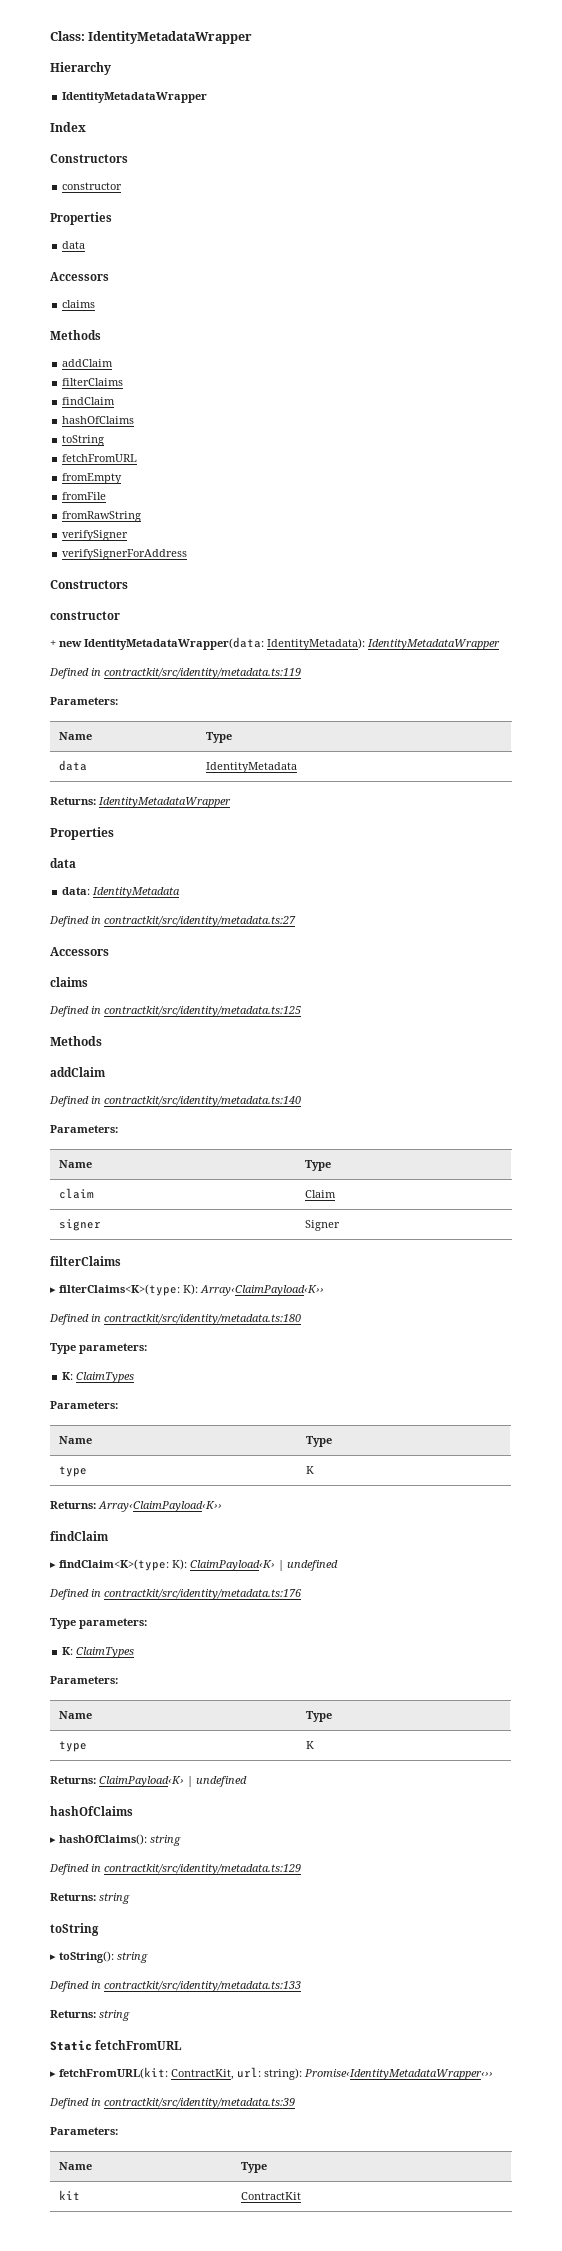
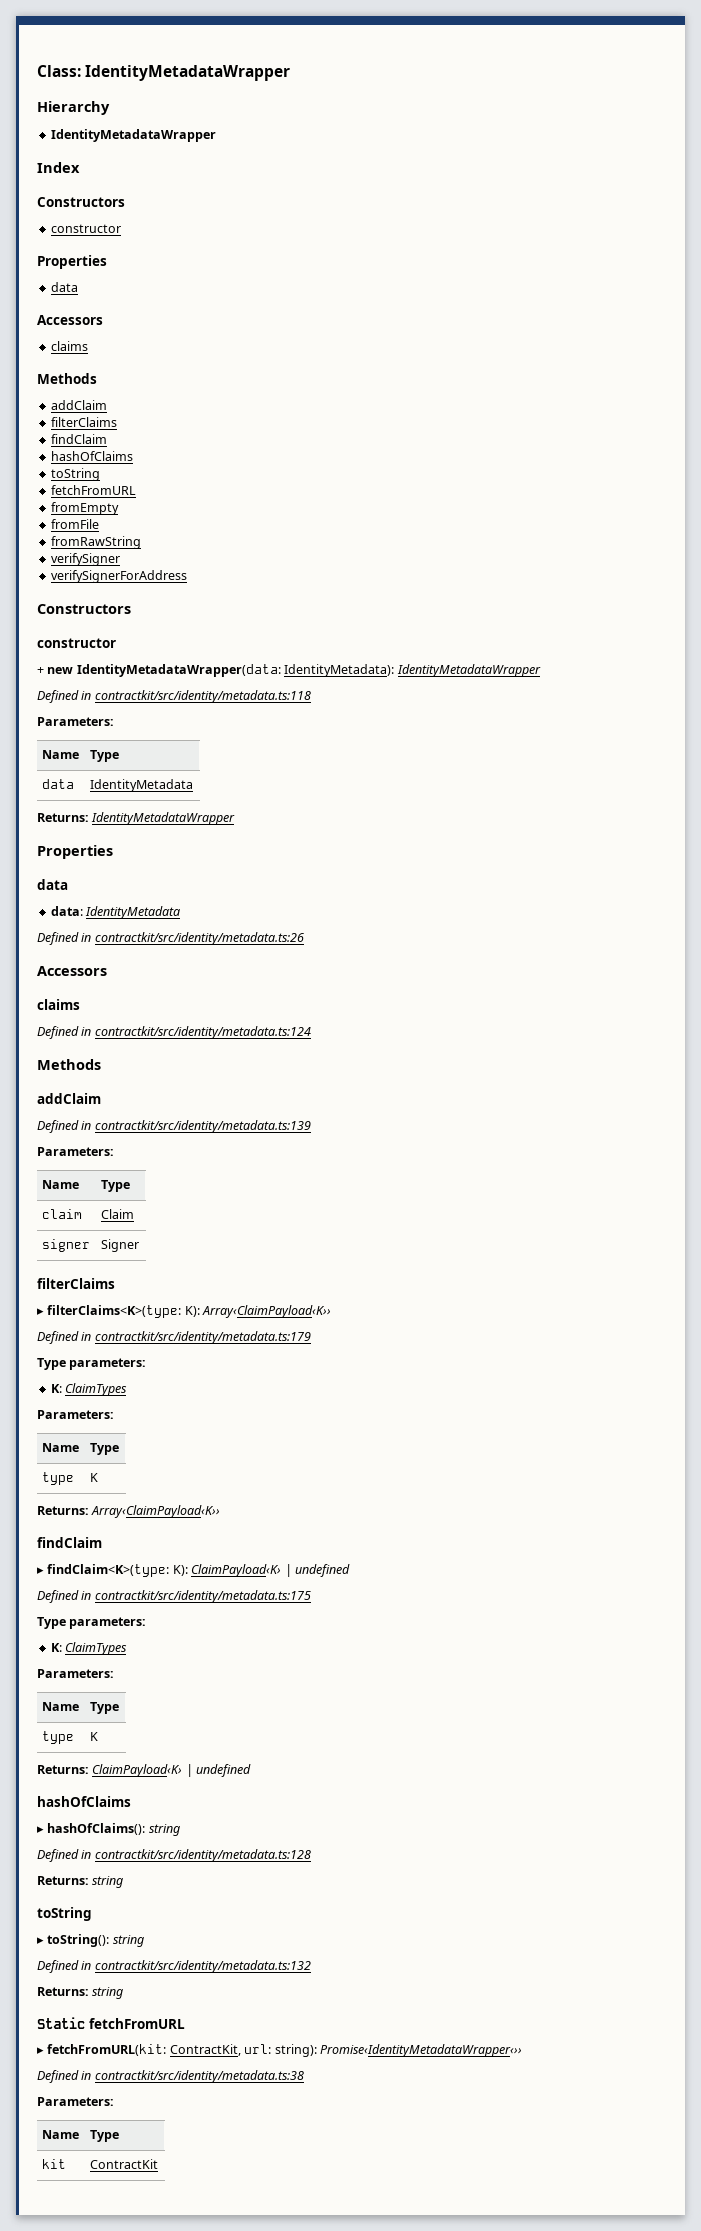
- Defined in contractkit/src/identity/metadata.ts:119
+ Defined in contractkit/src/identity/metadata.ts:118
- Defined in contractkit/src/identity/metadata.ts:27
+ Defined in contractkit/src/identity/metadata.ts:26
- Defined in contractkit/src/identity/metadata.ts:125
+ Defined in contractkit/src/identity/metadata.ts:124
- Defined in contractkit/src/identity/metadata.ts:140
+ Defined in contractkit/src/identity/metadata.ts:139
- Defined in contractkit/src/identity/metadata.ts:180
+ Defined in contractkit/src/identity/metadata.ts:179
- Defined in contractkit/src/identity/metadata.ts:176
+ Defined in contractkit/src/identity/metadata.ts:175
- Defined in contractkit/src/identity/metadata.ts:129
+ Defined in contractkit/src/identity/metadata.ts:128
- Defined in contractkit/src/identity/metadata.ts:133
+ Defined in contractkit/src/identity/metadata.ts:132
- Defined in contractkit/src/identity/metadata.ts:39
+ Defined in contractkit/src/identity/metadata.ts:38

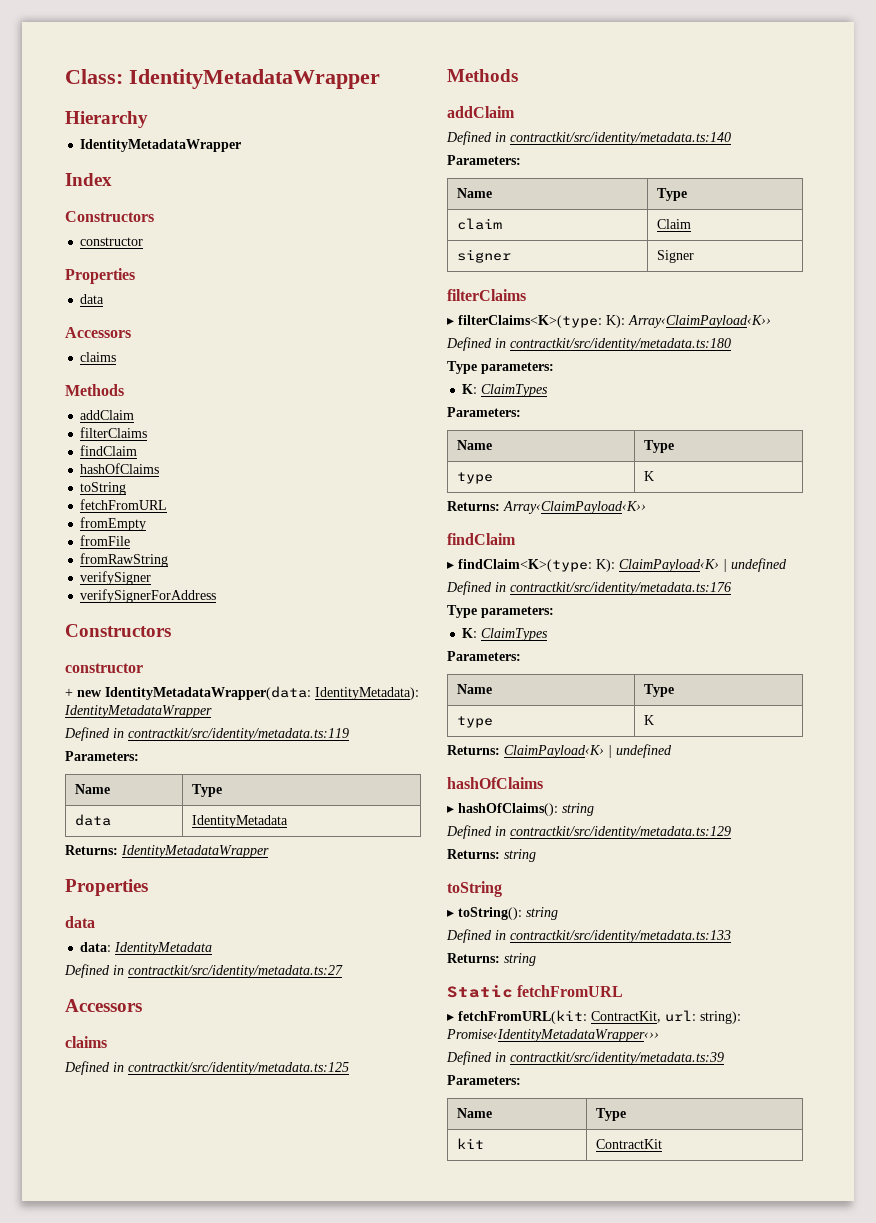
- Defined in contractkit/src/identity/metadata.ts:118
+ Defined in contractkit/src/identity/metadata.ts:119
- Defined in contractkit/src/identity/metadata.ts:26
+ Defined in contractkit/src/identity/metadata.ts:27
- Defined in contractkit/src/identity/metadata.ts:124
+ Defined in contractkit/src/identity/metadata.ts:125
- Defined in contractkit/src/identity/metadata.ts:139
+ Defined in contractkit/src/identity/metadata.ts:140
- Defined in contractkit/src/identity/metadata.ts:179
+ Defined in contractkit/src/identity/metadata.ts:180
- Defined in contractkit/src/identity/metadata.ts:175
+ Defined in contractkit/src/identity/metadata.ts:176
- Defined in contractkit/src/identity/metadata.ts:128
+ Defined in contractkit/src/identity/metadata.ts:129
- Defined in contractkit/src/identity/metadata.ts:132
+ Defined in contractkit/src/identity/metadata.ts:133
- Defined in contractkit/src/identity/metadata.ts:38
+ Defined in contractkit/src/identity/metadata.ts:39

